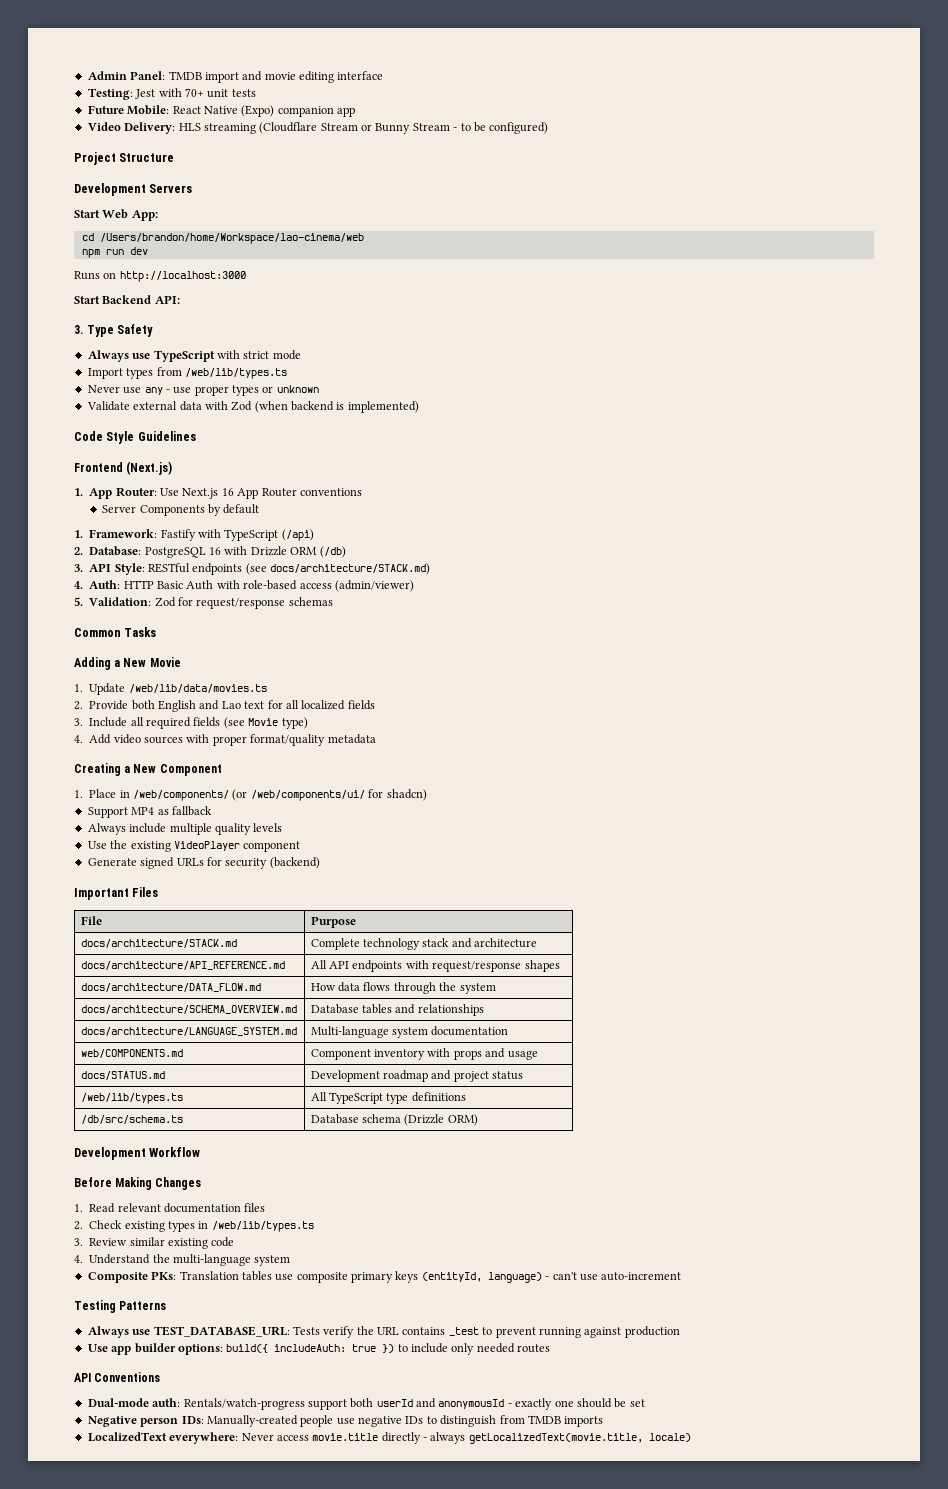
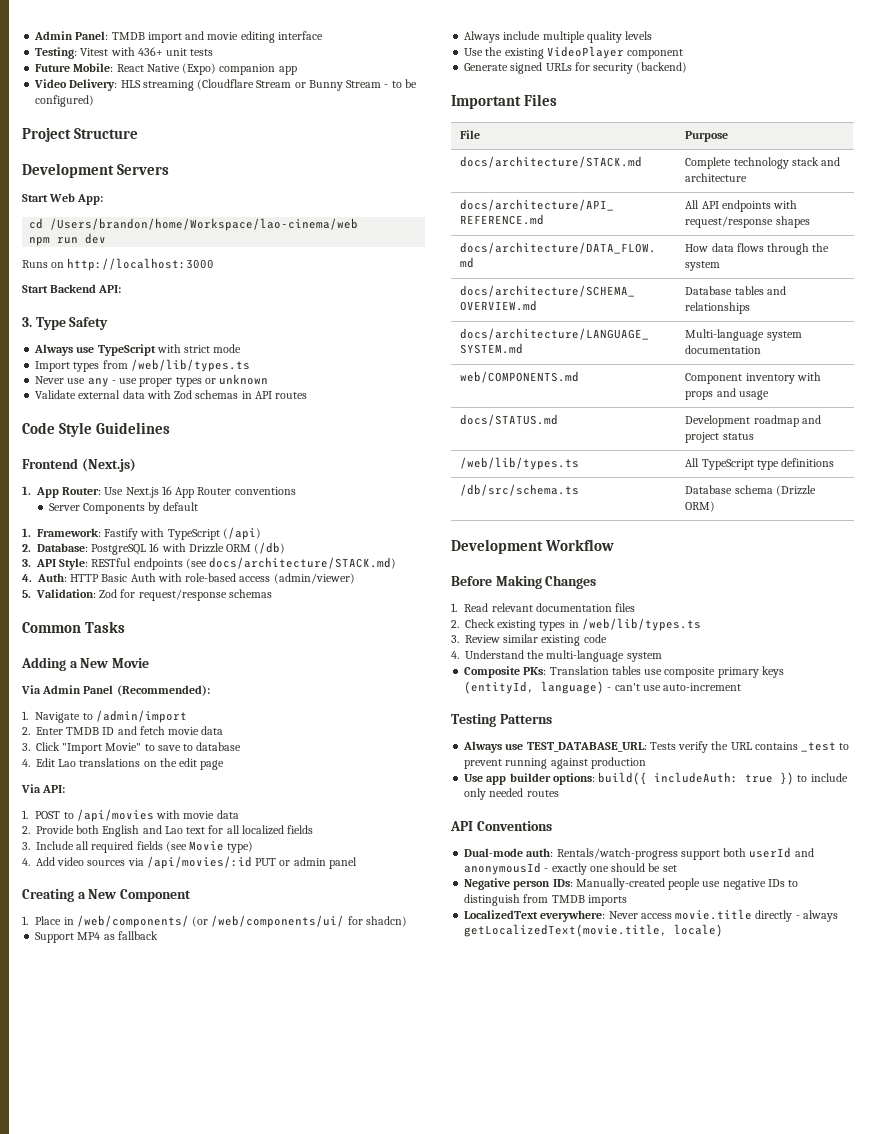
- Testing: Jest with 70+ unit tests
+ Testing: Vitest with 436+ unit tests
- Validate external data with Zod (when backend is implemented)
+ Validate external data with Zod schemas in API routes
- 1. Update /web/lib/data/movies.ts
+ Via Admin Panel (Recommended):
+ 1. Navigate to /admin/import
+ 2. Enter TMDB ID and fetch movie data
+ 3. Click "Import Movie" to save to database
+ 4. Edit Lao translations on the edit page
+ Via API:
+ 1. POST to /api/movies with movie data
- 4. Add video sources with proper format/quality metadata
+ 4. Add video sources via /api/movies/:id PUT or admin panel

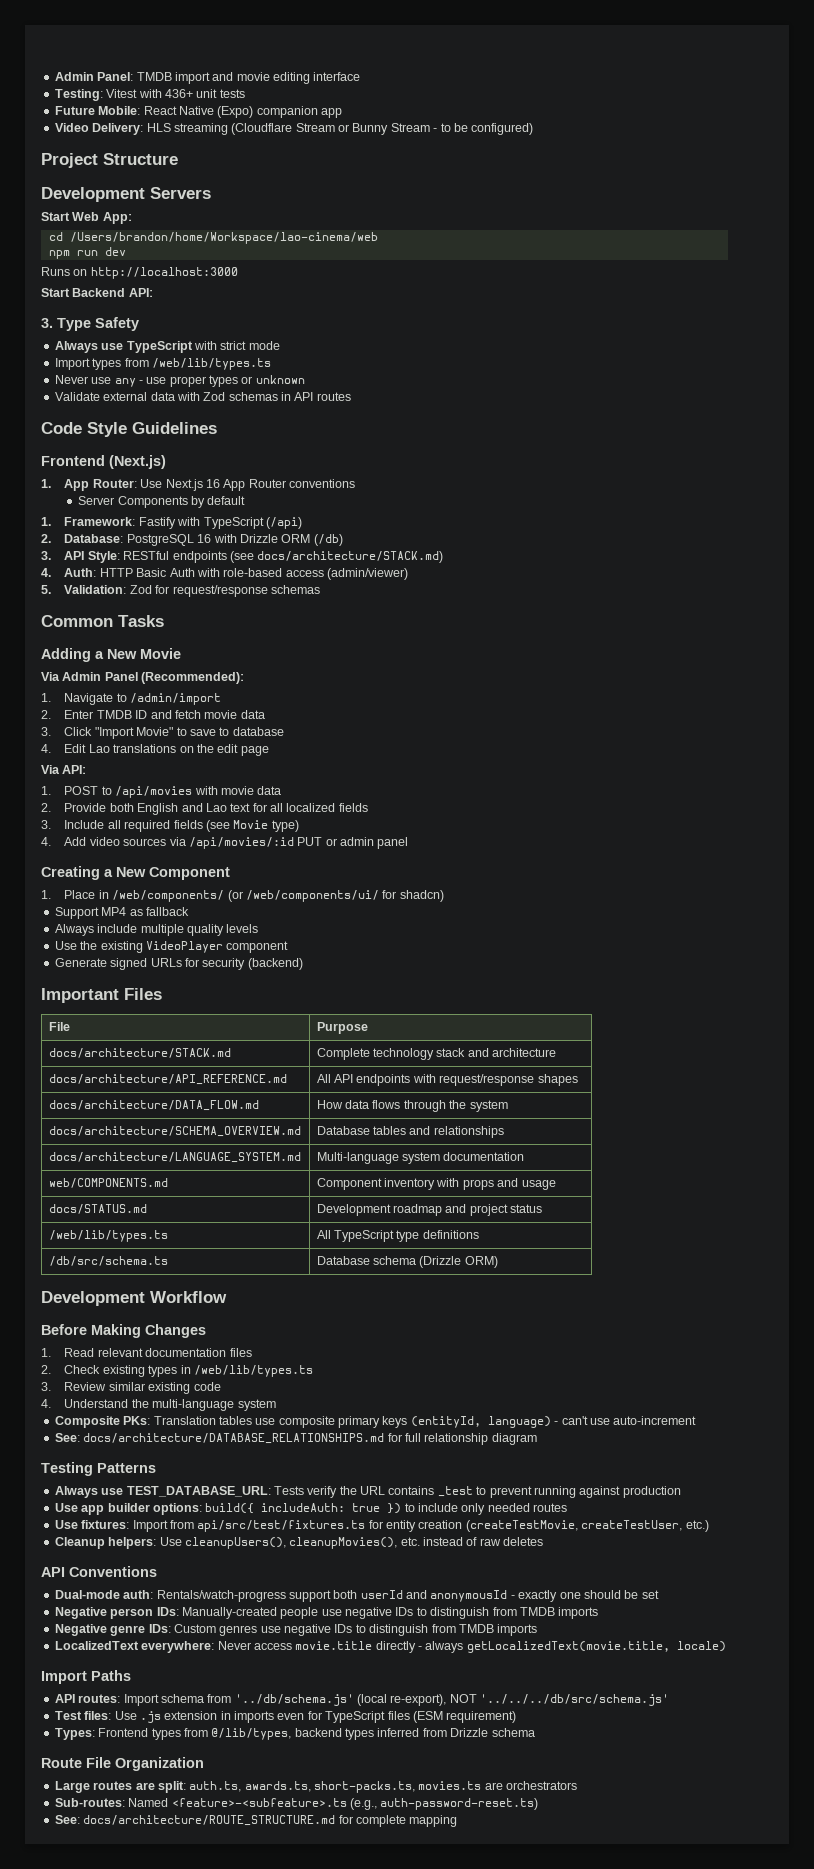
+ See: docs/architecture/DATABASE_RELATIONSHIPS.md for full relationship diagram
+ Use fixtures: Import from api/src/test/fixtures.ts for entity creation (createTestMovie, createTestUser, etc.)
+ Cleanup helpers: Use cleanupUsers(), cleanupMovies(), etc. instead of raw deletes
+ Negative genre IDs: Custom genres use negative IDs to distinguish from TMDB imports
+ Import Paths
+ API routes: Import schema from '../db/schema.js' (local re-export), NOT '../../../db/src/schema.js'
+ Test files: Use .js extension in imports even for TypeScript files (ESM requirement)
+ Types: Frontend types from @/lib/types, backend types inferred from Drizzle schema
+ Route File Organization
+ Large routes are split: auth.ts, awards.ts, short-packs.ts, movies.ts are orchestrators
+ Sub-routes: Named <feature>-<subfeature>.ts (e.g., auth-password-reset.ts)
+ See: docs/architecture/ROUTE_STRUCTURE.md for complete mapping

